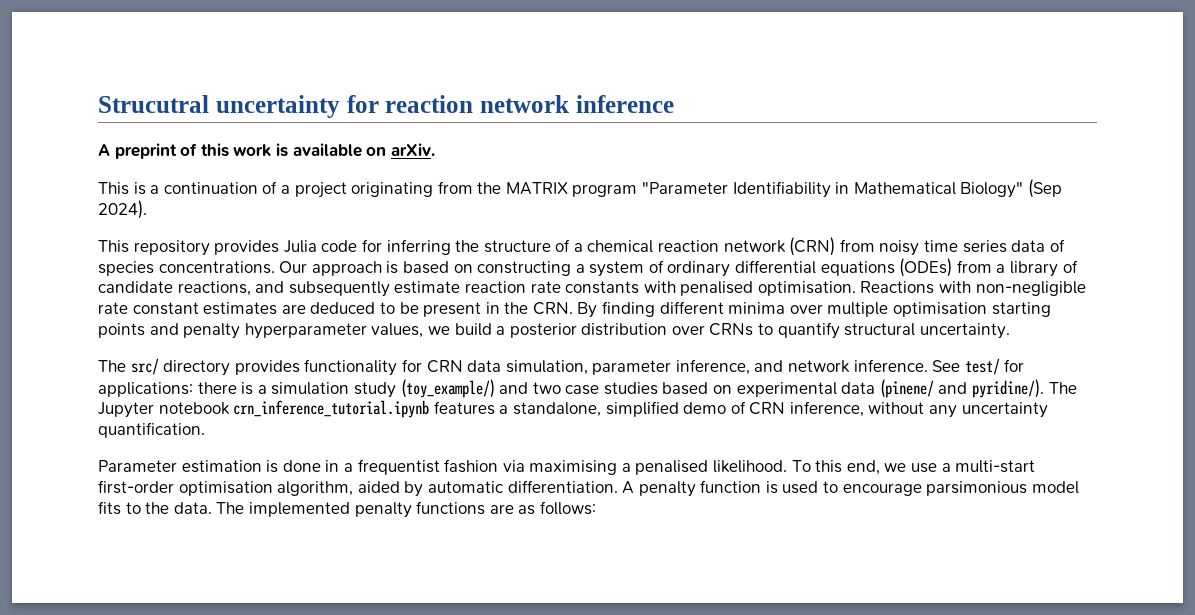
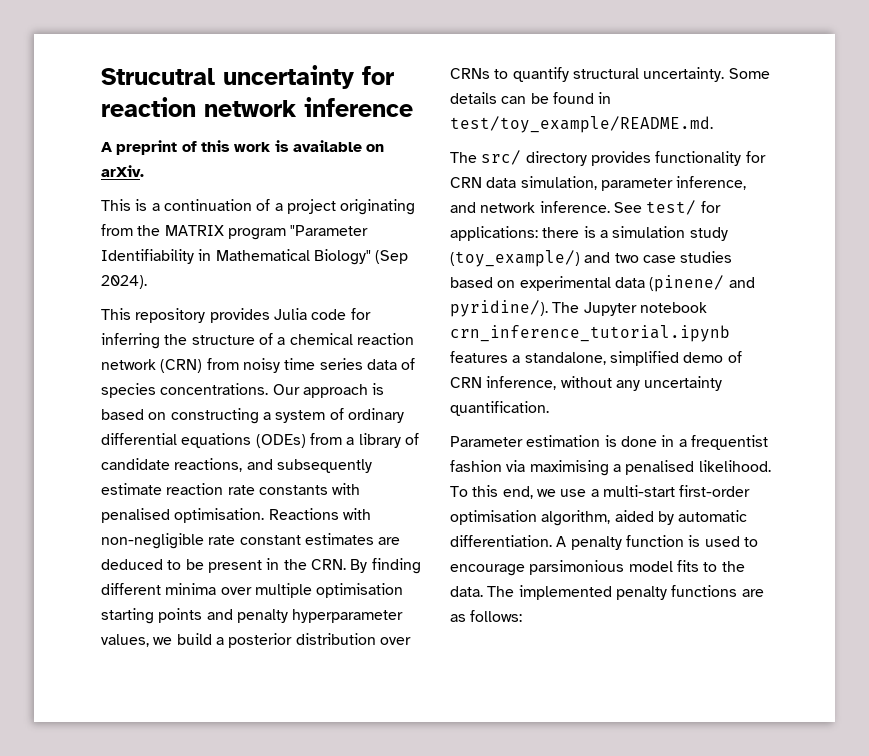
+ Some details can be found in test/toy_example/README.md.

